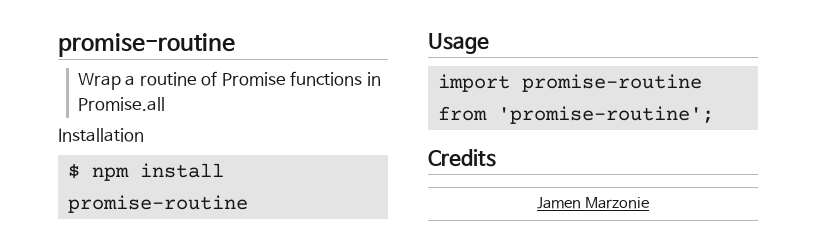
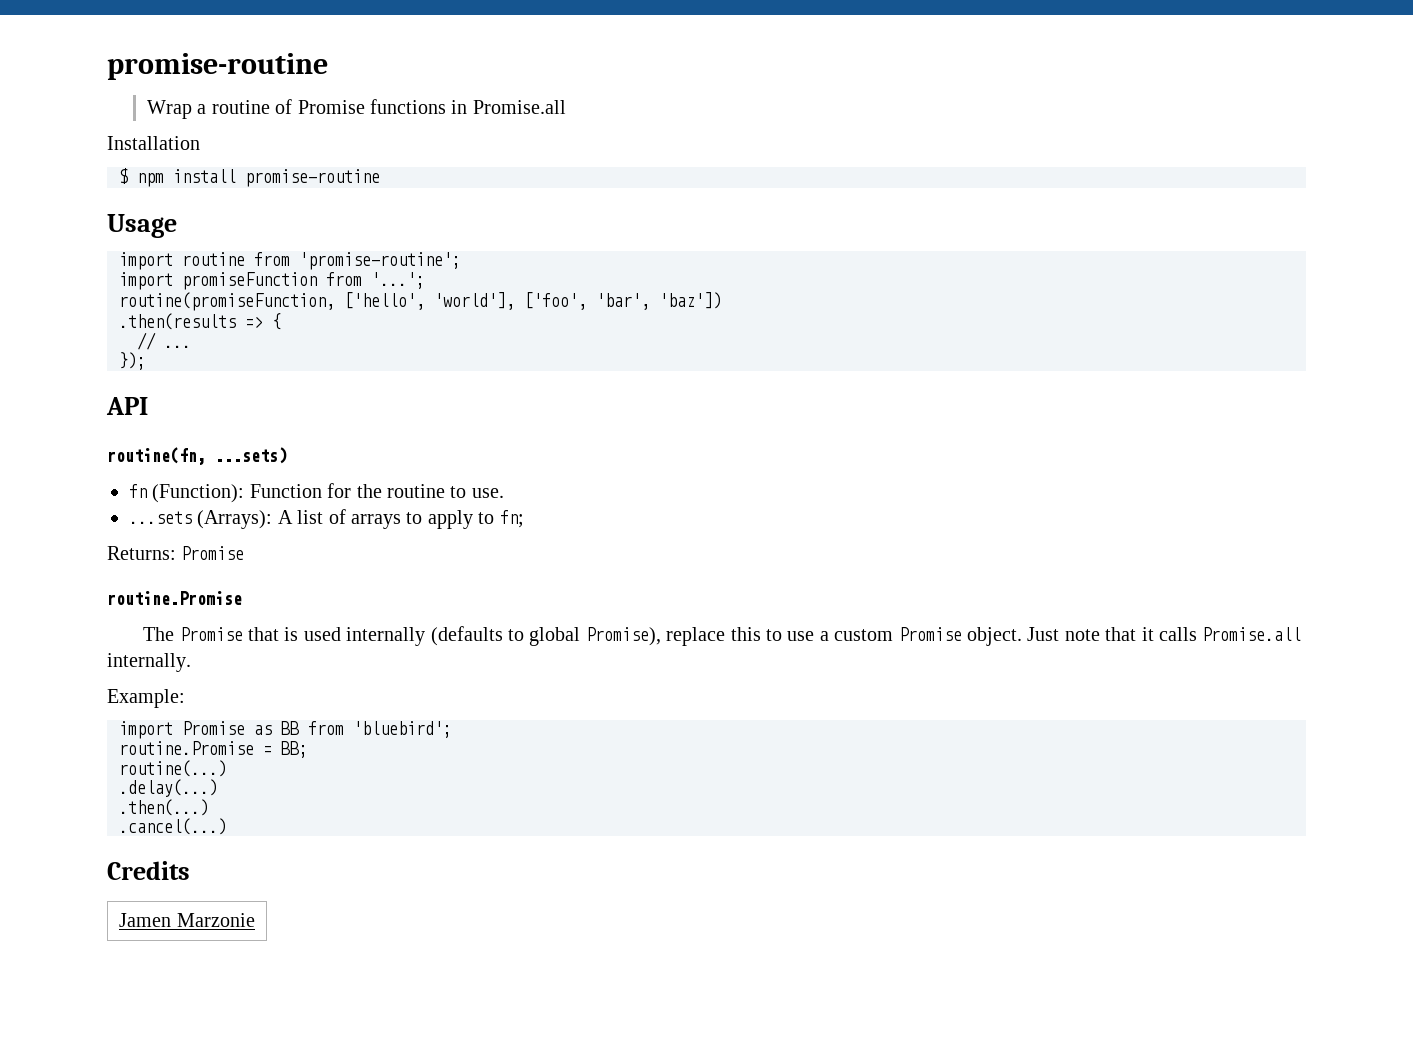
- import promise-routine from 'promise-routine';
+ import routine from 'promise-routine';
+ import promiseFunction from '...';
+ routine(promiseFunction, ['hello', 'world'], ['foo', 'bar', 'baz'])
+ .then(results => {
+ // ...
+ });
+ API
+ routine(fn, ...sets)
+ fn (Function): Function for the routine to use.
+ ...sets (Arrays): A list of arrays to apply to fn;
+ Returns: Promise
+ routine.Promise
+ The Promise that is used internally (defaults to global Promise), replace this to use a custom Promise object. Just note that it calls Promise.all internally.
+ Example:
+ import Promise as BB from 'bluebird';
+ routine.Promise = BB;
+ routine(...)
+ .delay(...)
+ .then(...)
+ .cancel(...)

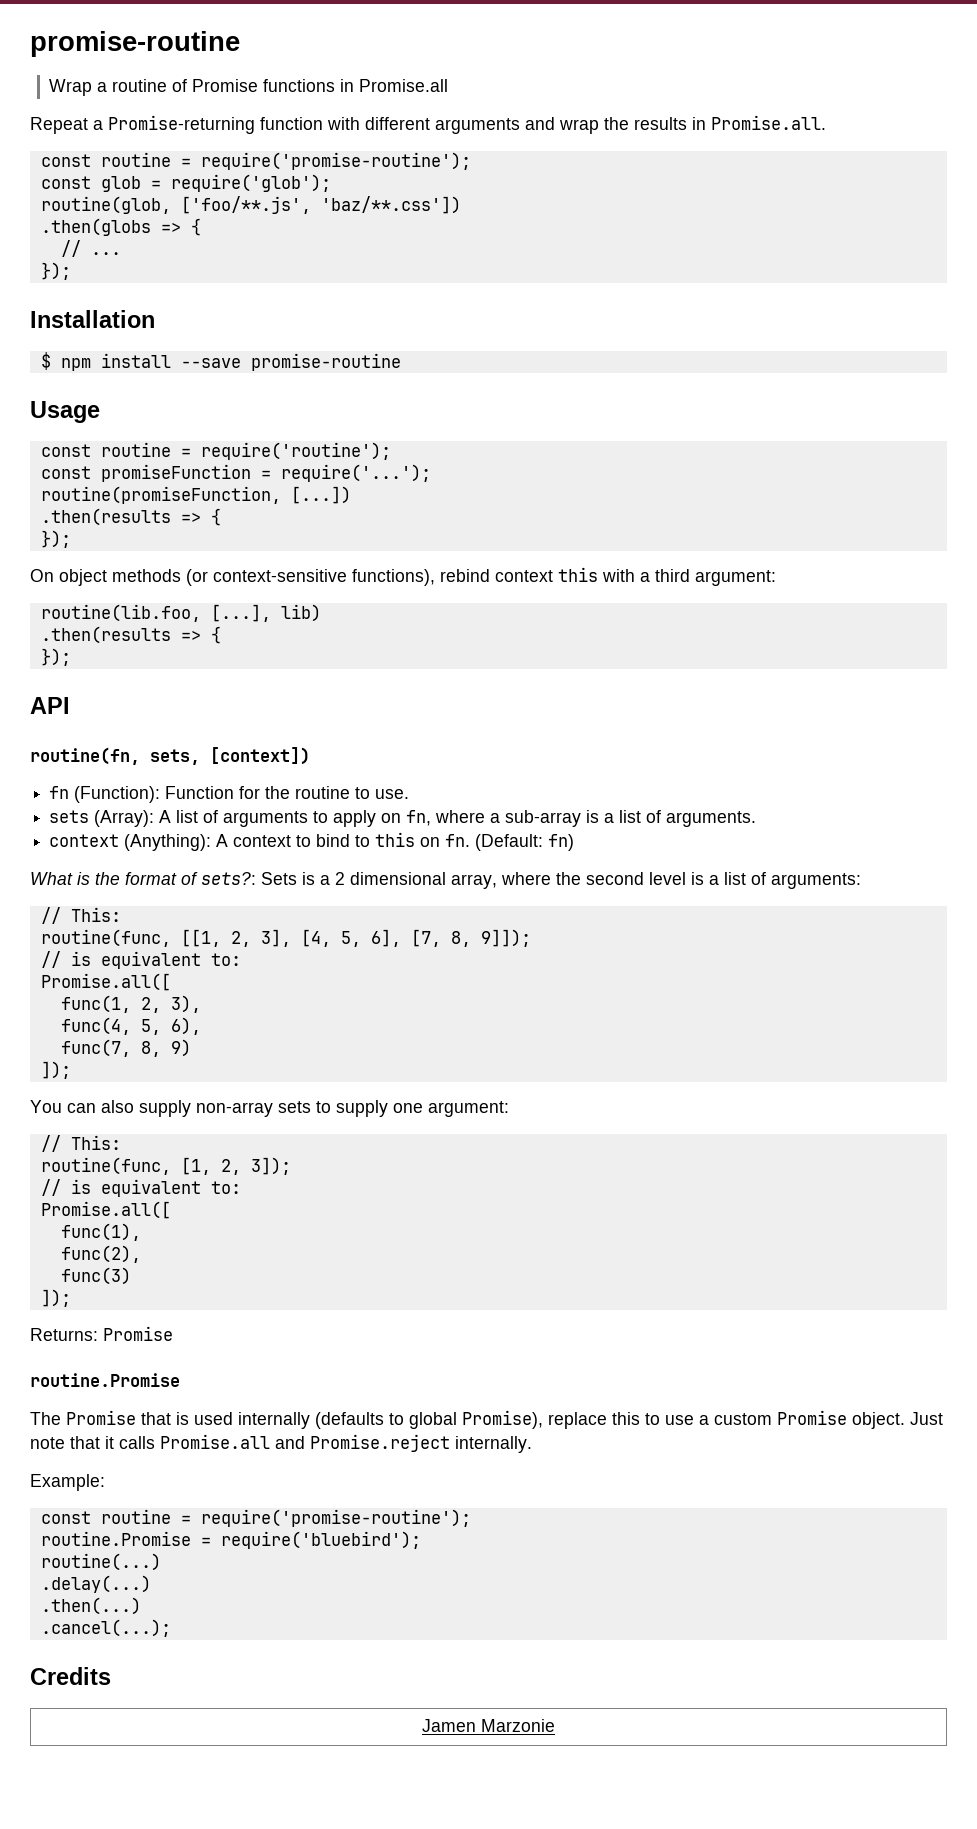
- Installation
- $ npm install promise-routine
- Usage
- import routine from 'promise-routine';
- import promiseFunction from '...';
- routine(promiseFunction, ['hello', 'world'], ['foo', 'bar', 'baz'])
- .then(results => {
+ Repeat a Promise-returning function with different arguments and wrap the results in Promise.all.
+ const routine = require('promise-routine');
+ const glob = require('glob');
+ routine(glob, ['foo/**.js', 'baz/**.css'])
+ .then(globs => {
+ Installation
+ $ npm install --save promise-routine
+ Usage
+ const routine = require('routine');
+ const promiseFunction = require('...');
+ routine(promiseFunction, [...])
+ .then(results => {
+ });
+ On object methods (or context-sensitive functions), rebind context this with a third argument:
+ routine(lib.foo, [...], lib)
+ .then(results => {
+ });
- routine(fn, ...sets)
+ routine(fn, sets, [context])
- ...sets (Arrays): A list of arrays to apply to fn;
+ sets (Array): A list of arguments to apply on fn, where a sub-array is a list of arguments.
+ context (Anything): A context to bind to this on fn. (Default: fn)
+ What is the format of sets?: Sets is a 2 dimensional array, where the second level is a list of arguments:
+ // This:
+ routine(func, [[1, 2, 3], [4, 5, 6], [7, 8, 9]]);
+ // is equivalent to:
+ Promise.all([
+ func(1, 2, 3),
+ func(4, 5, 6),
+ func(7, 8, 9)
+ ]);
+ You can also supply non-array sets to supply one argument:
+ // This:
+ routine(func, [1, 2, 3]);
+ // is equivalent to:
+ Promise.all([
+ func(1),
+ func(2),
+ func(3)
+ ]);
- Just note that it calls Promise.all internally.
+ Just note that it calls Promise.all and Promise.reject internally.
  Example:
- import Promise as BB from 'bluebird';
+ const routine = require('promise-routine');
- routine.Promise = BB;
+ routine.Promise = require('bluebird');
- .cancel(...)
+ .cancel(...);

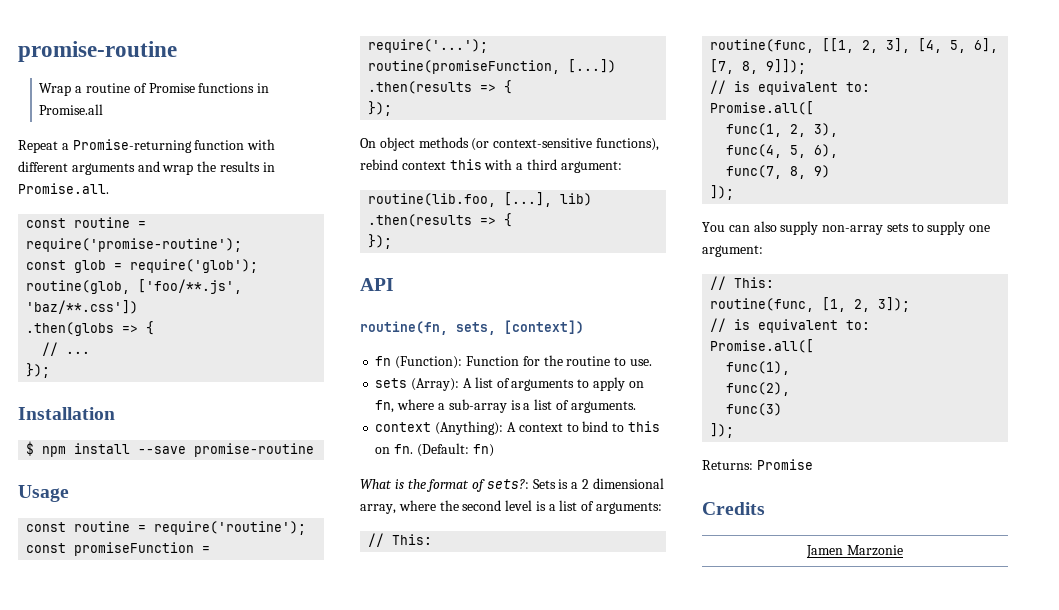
  Returns: Promise
- routine.Promise
- The Promise that is used internally (defaults to global Promise), replace this to use a custom Promise object. Just note that it calls Promise.all and Promise.reject internally.
- Example:
- const routine = require('promise-routine');
- routine.Promise = require('bluebird');
- routine(...)
- .delay(...)
- .then(...)
- .cancel(...);

